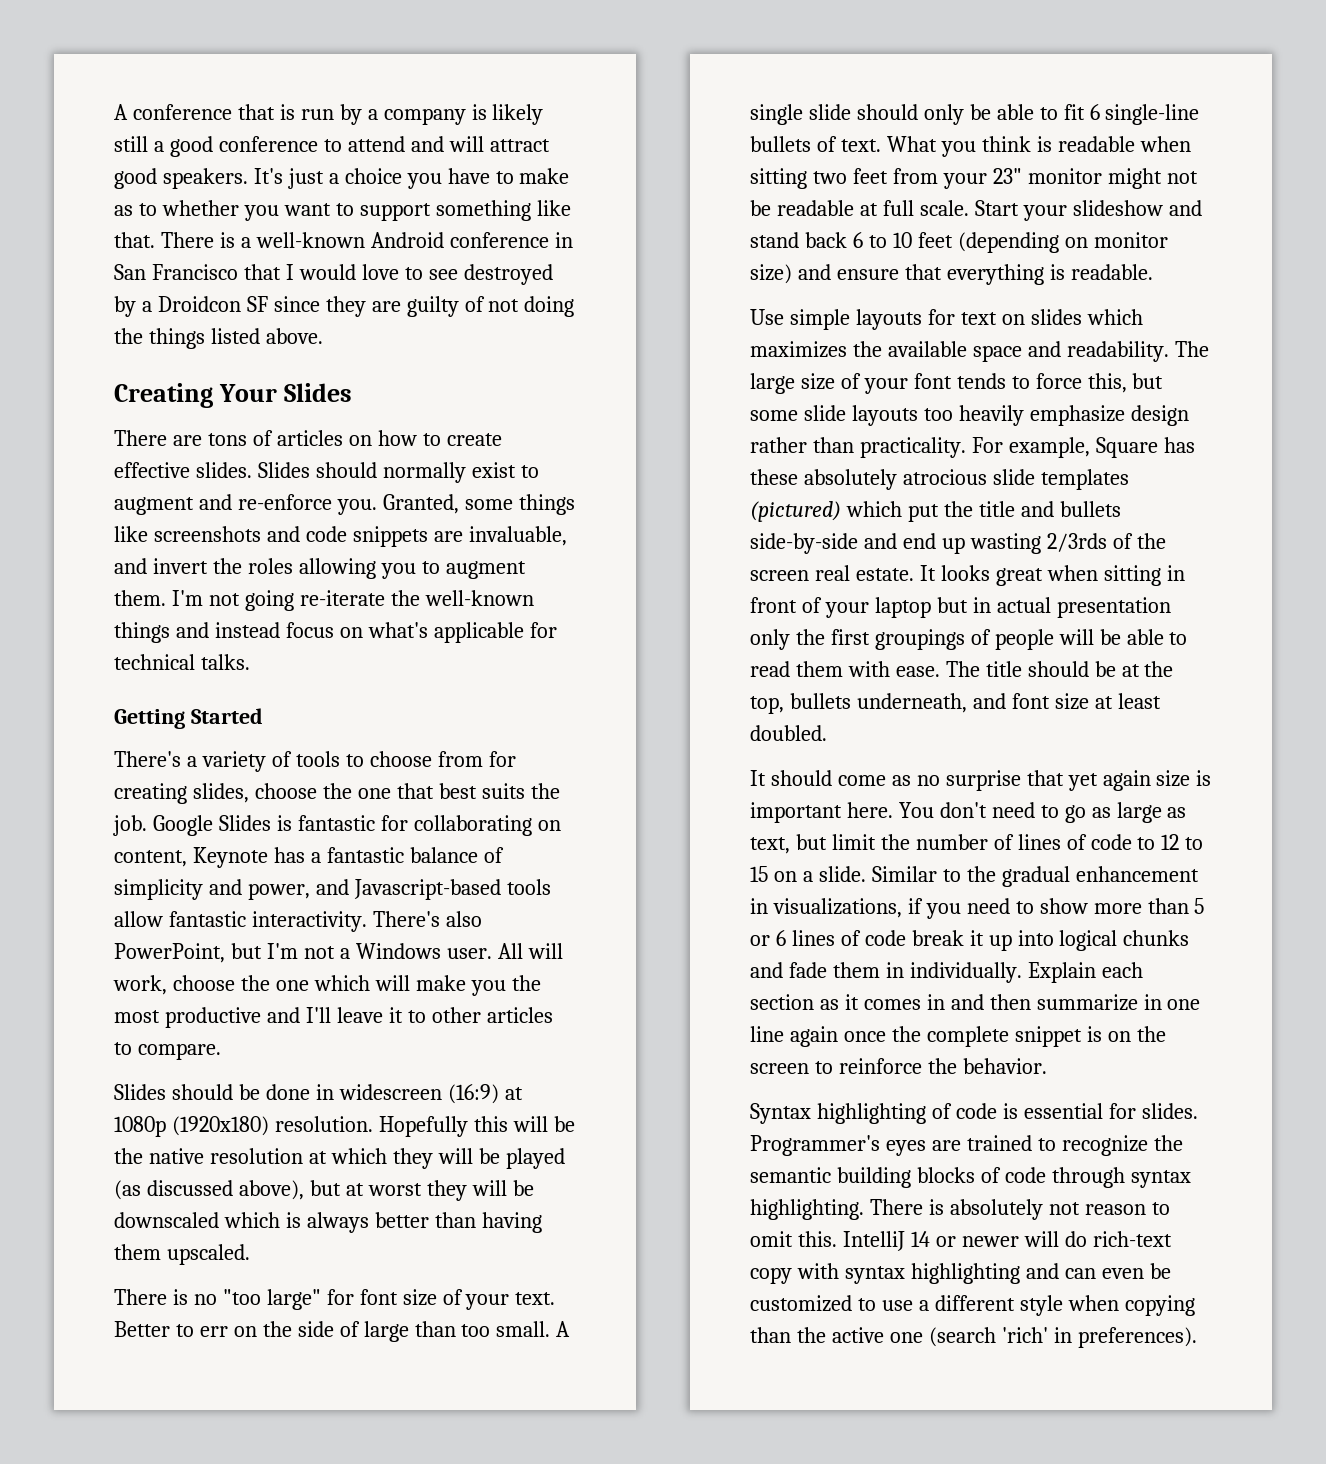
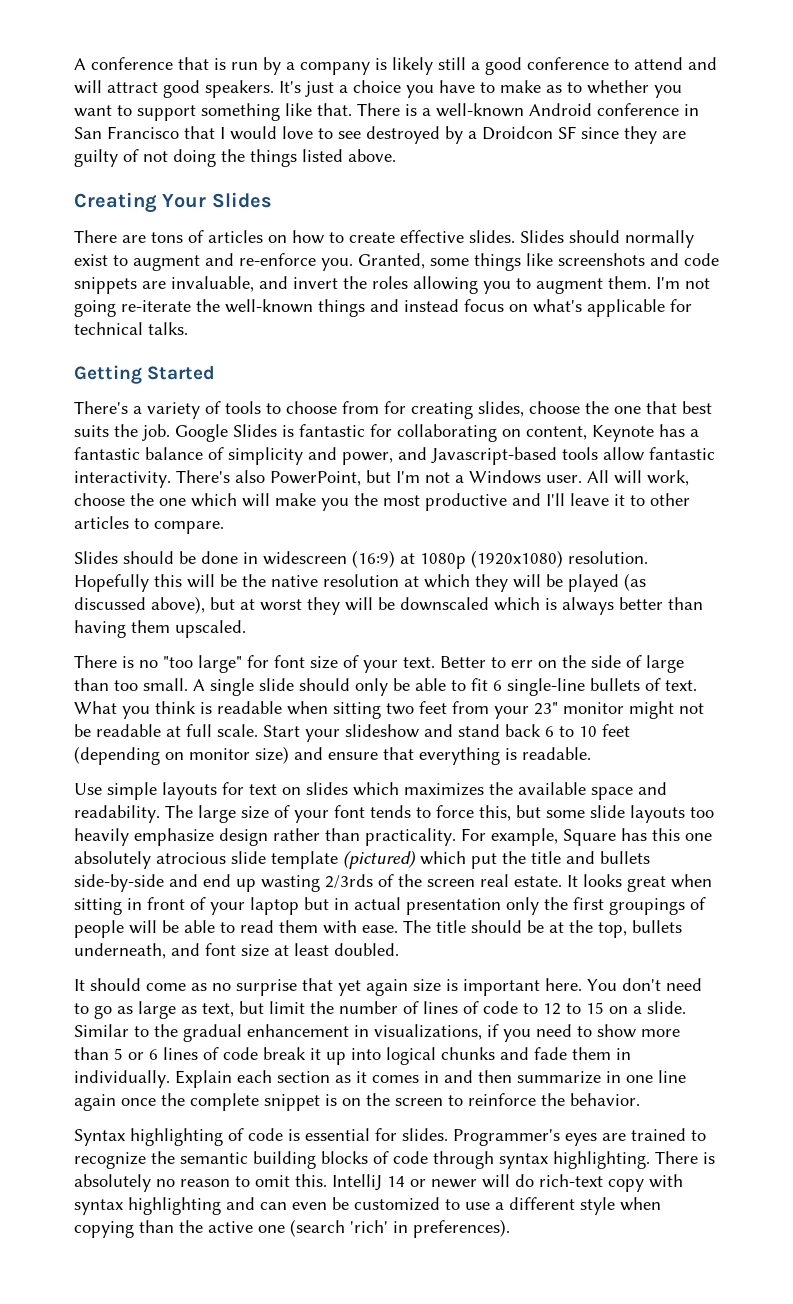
- Slides should be done in widescreen (16:9) at 1080p (1920x180) resolution.
+ Slides should be done in widescreen (16:9) at 1080p (1920x1080) resolution.
- For example, Square has these absolutely atrocious slide templates (pictured) which put the title and bullets side-by-side and end up wasting 2/3rds of the screen real estate.
+ For example, Square has this one absolutely atrocious slide template (pictured) which put the title and bullets side-by-side and end up wasting 2/3rds of the screen real estate.
- There is absolutely not reason to omit this.
+ There is absolutely no reason to omit this.

